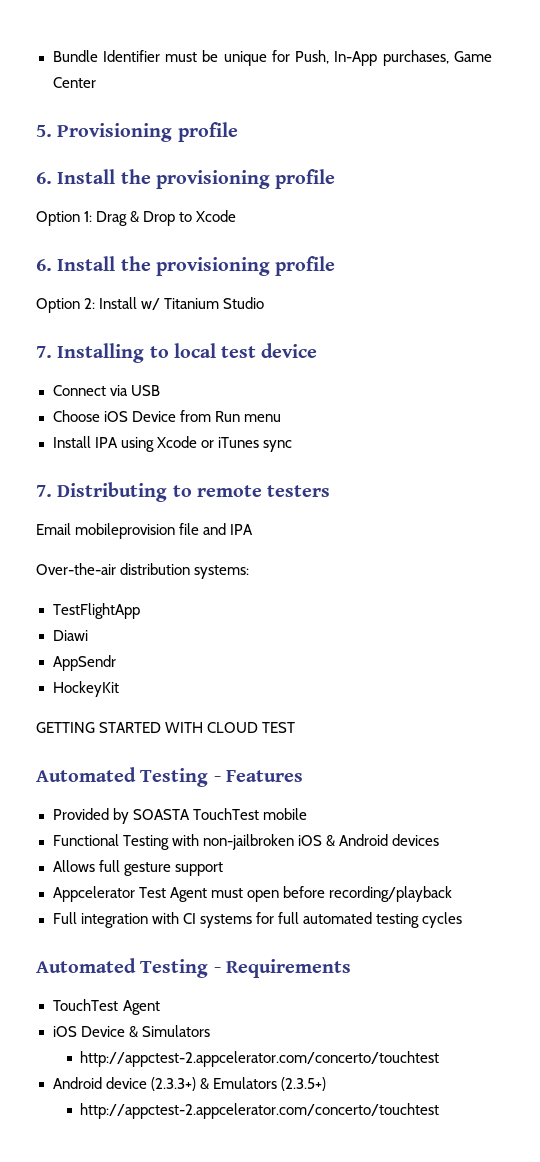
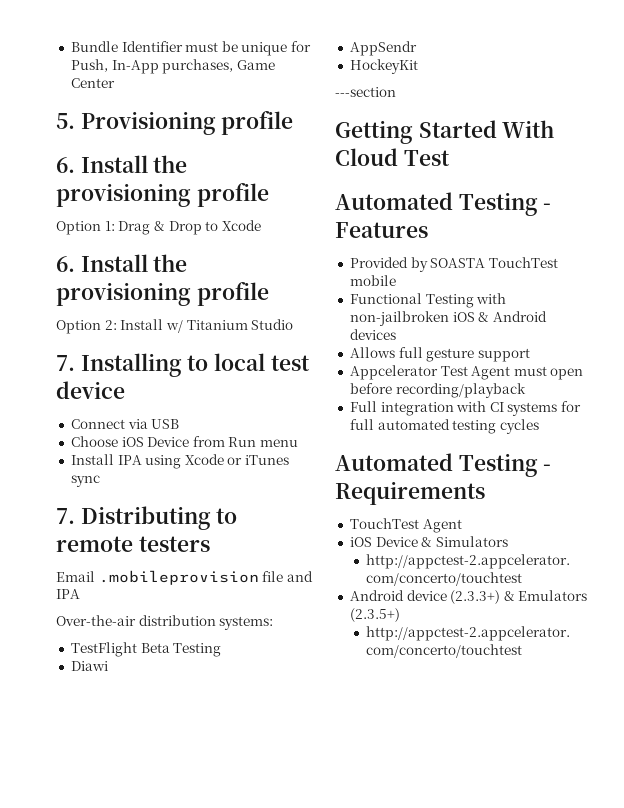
- Email mobileprovision file and IPA
+ Email .mobileprovision file and IPA
- TestFlightApp
+ TestFlight Beta Testing
- GETTING STARTED WITH CLOUD TEST
+ ---section
+ Getting Started With Cloud Test

